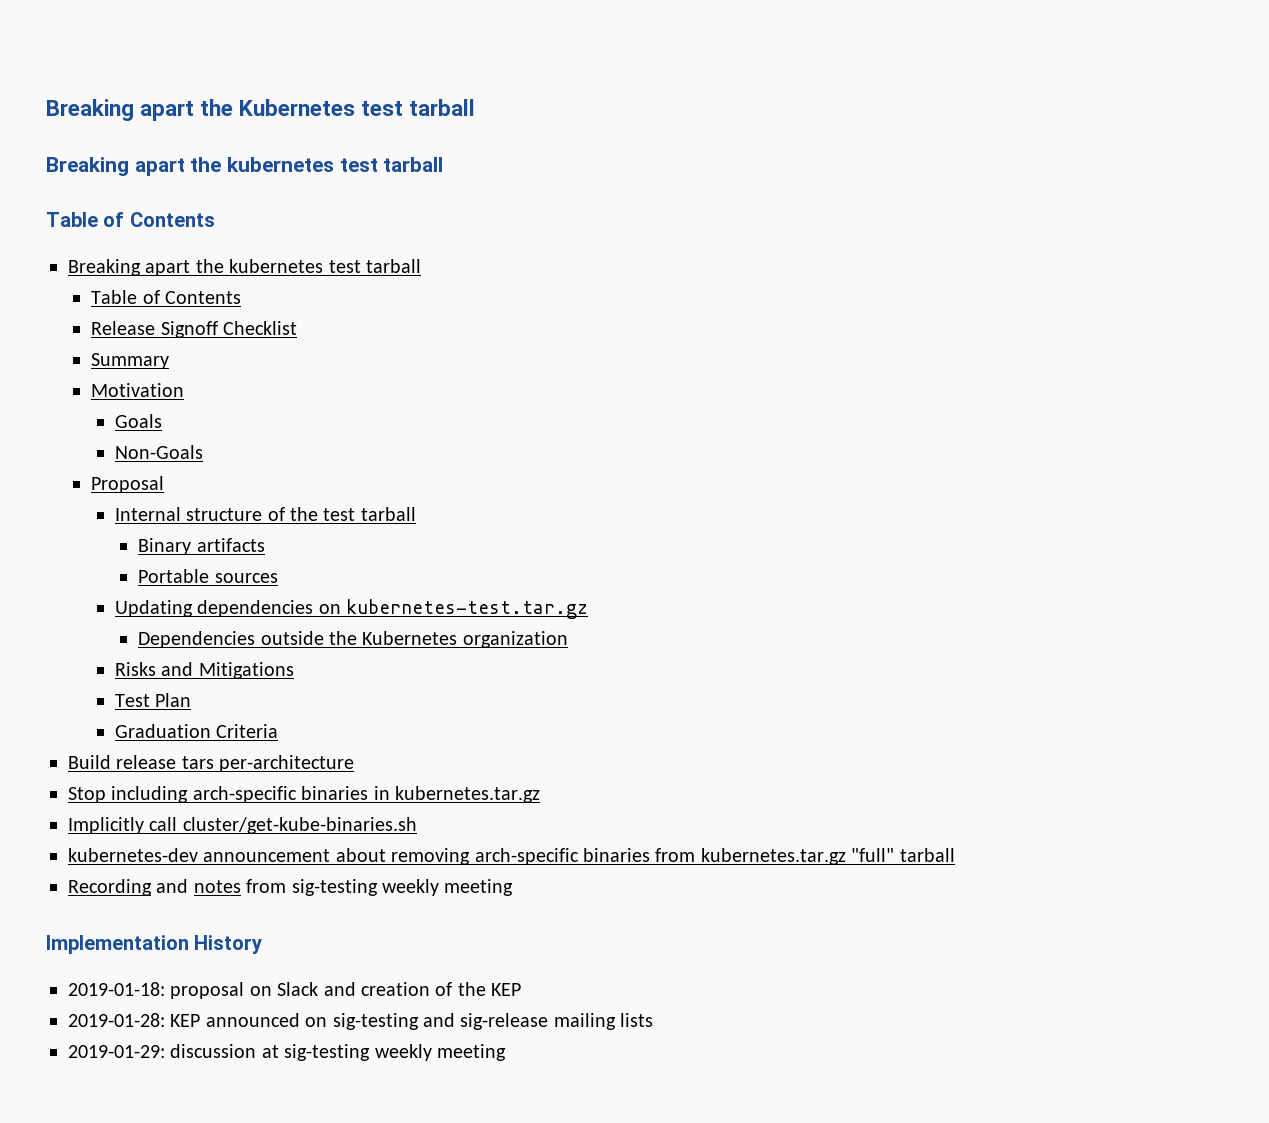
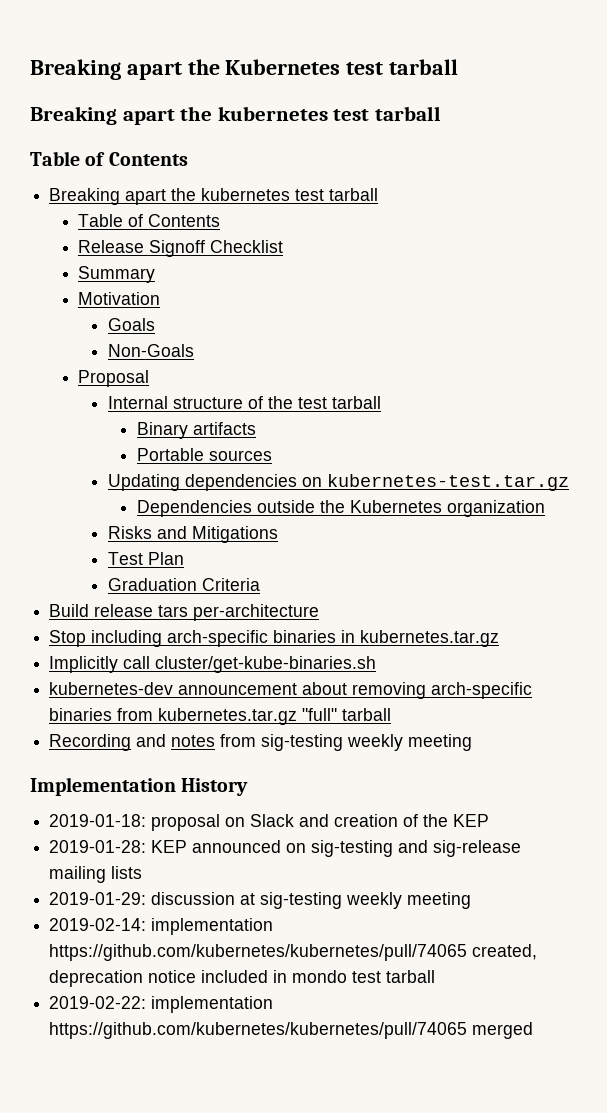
+ 2019-02-14: implementation https://github.com/kubernetes/kubernetes/pull/74065 created, deprecation notice included in mondo test tarball
+ 2019-02-22: implementation https://github.com/kubernetes/kubernetes/pull/74065 merged

